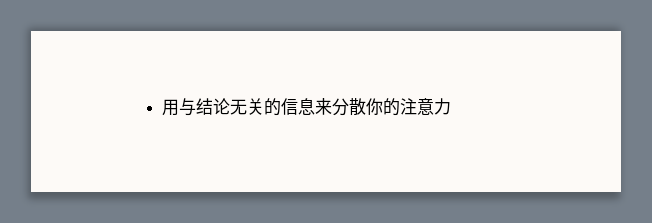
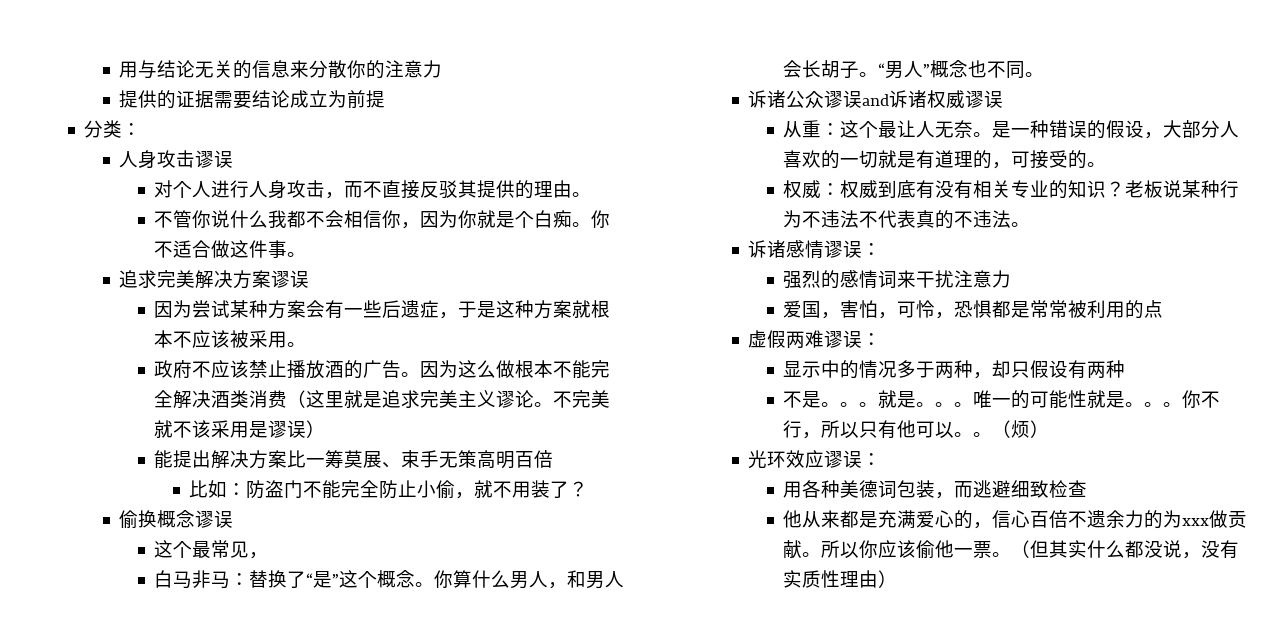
+ 提供的证据需要结论成立为前提
+ 分类：
+ 人身攻击谬误
+ 对个人进行人身攻击，而不直接反驳其提供的理由。
+ 不管你说什么我都不会相信你，因为你就是个白痴。你不适合做这件事。
+ 追求完美解决方案谬误
+ 因为尝试某种方案会有一些后遗症，于是这种方案就根本不应该被采用。
+ 政府不应该禁止播放酒的广告。因为这么做根本不能完全解决酒类消费（这里就是追求完美主义谬论。不完美就不该采用是谬误）
+ 能提出解决方案比一筹莫展、束手无策高明百倍
+ 比如：防盗门不能完全防止小偷，就不用装了？
+ 偷换概念谬误
+ 这个最常见，
+ 白马非马：替换了“是”这个概念。你算什么男人，和男人会长胡子。“男人”概念也不同。
+ 诉诸公众谬误and诉诸权威谬误
+ 从重：这个最让人无奈。是一种错误的假设，大部分人喜欢的一切就是有道理的，可接受的。
+ 权威：权威到底有没有相关专业的知识？老板说某种行为不违法不代表真的不违法。
+ 诉诸感情谬误：
+ 强烈的感情词来干扰注意力
+ 爱国，害怕，可怜，恐惧都是常常被利用的点
+ 虚假两难谬误：
+ 显示中的情况多于两种，却只假设有两种
+ 不是。。。就是。。。唯一的可能性就是。。。你不行，所以只有他可以。。（烦）
+ 光环效应谬误：
+ 用各种美德词包装，而逃避细致检查
+ 他从来都是充满爱心的，信心百倍不遗余力的为xxx做贡献。所以你应该偷他一票。（但其实什么都没说，没有实质性理由）

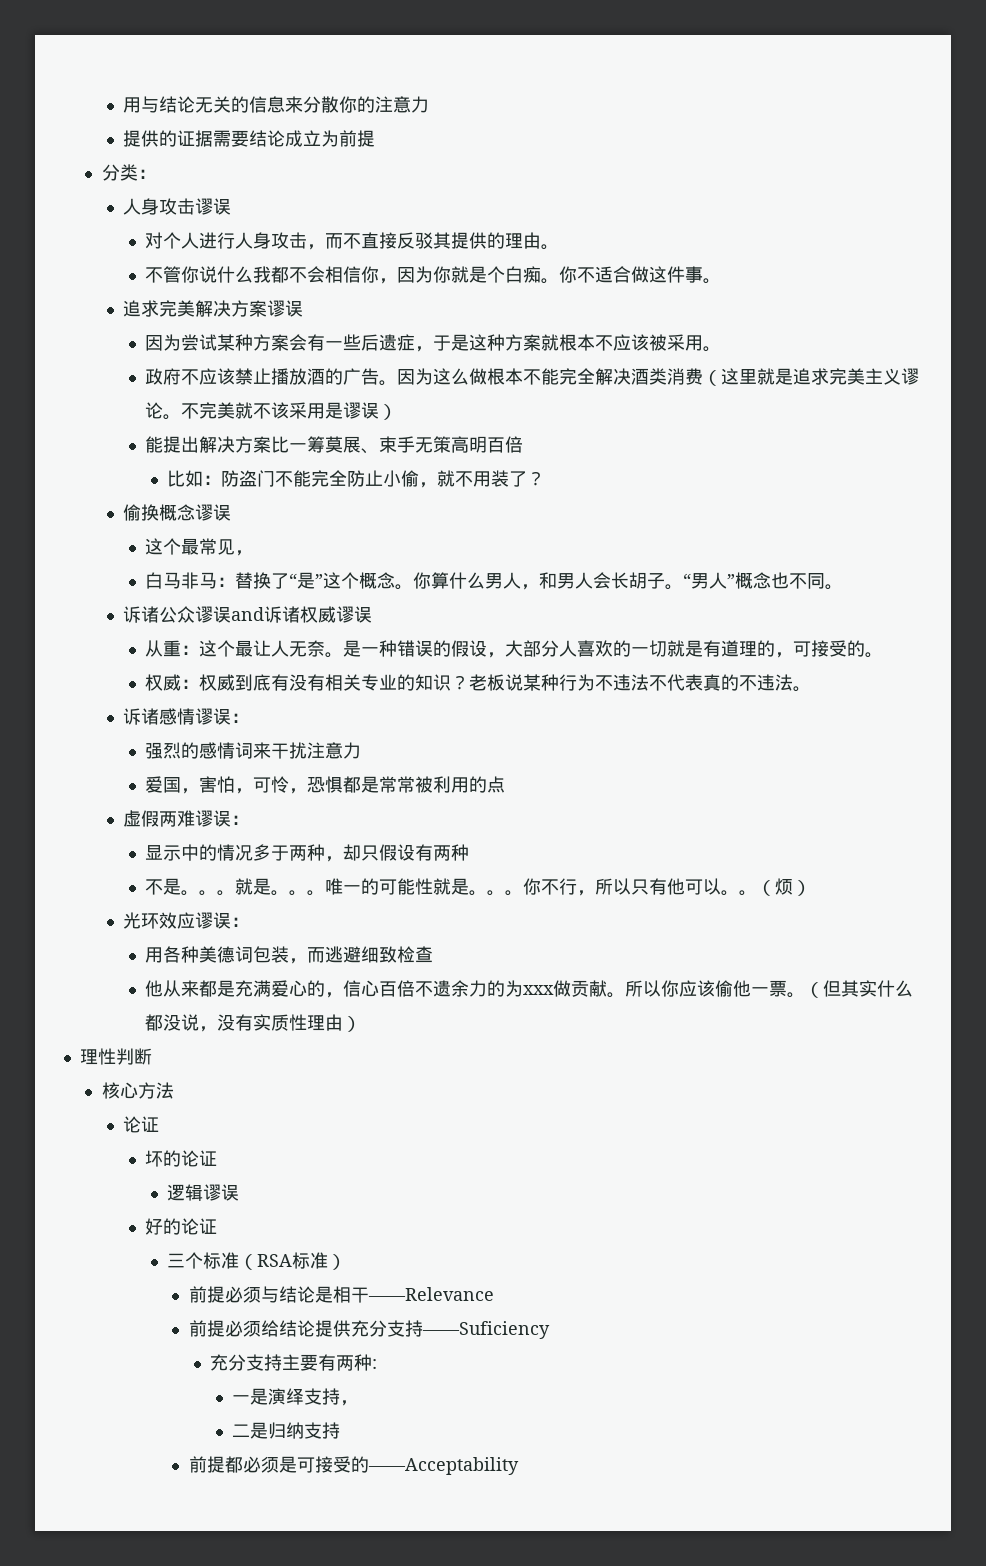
+ 理性判断
+ 核心方法
+ 论证
+ 坏的论证
+ 逻辑谬误
+ 好的论证
+ 三个标准（RSA标准）
+ 前提必须与结论是相干——Relevance
+ 前提必须给结论提供充分支持——Suficiency
+ 充分支持主要有两种:
+ 一是演绎支持，
+ 二是归纳支持
+ 前提都必须是可接受的——Acceptability

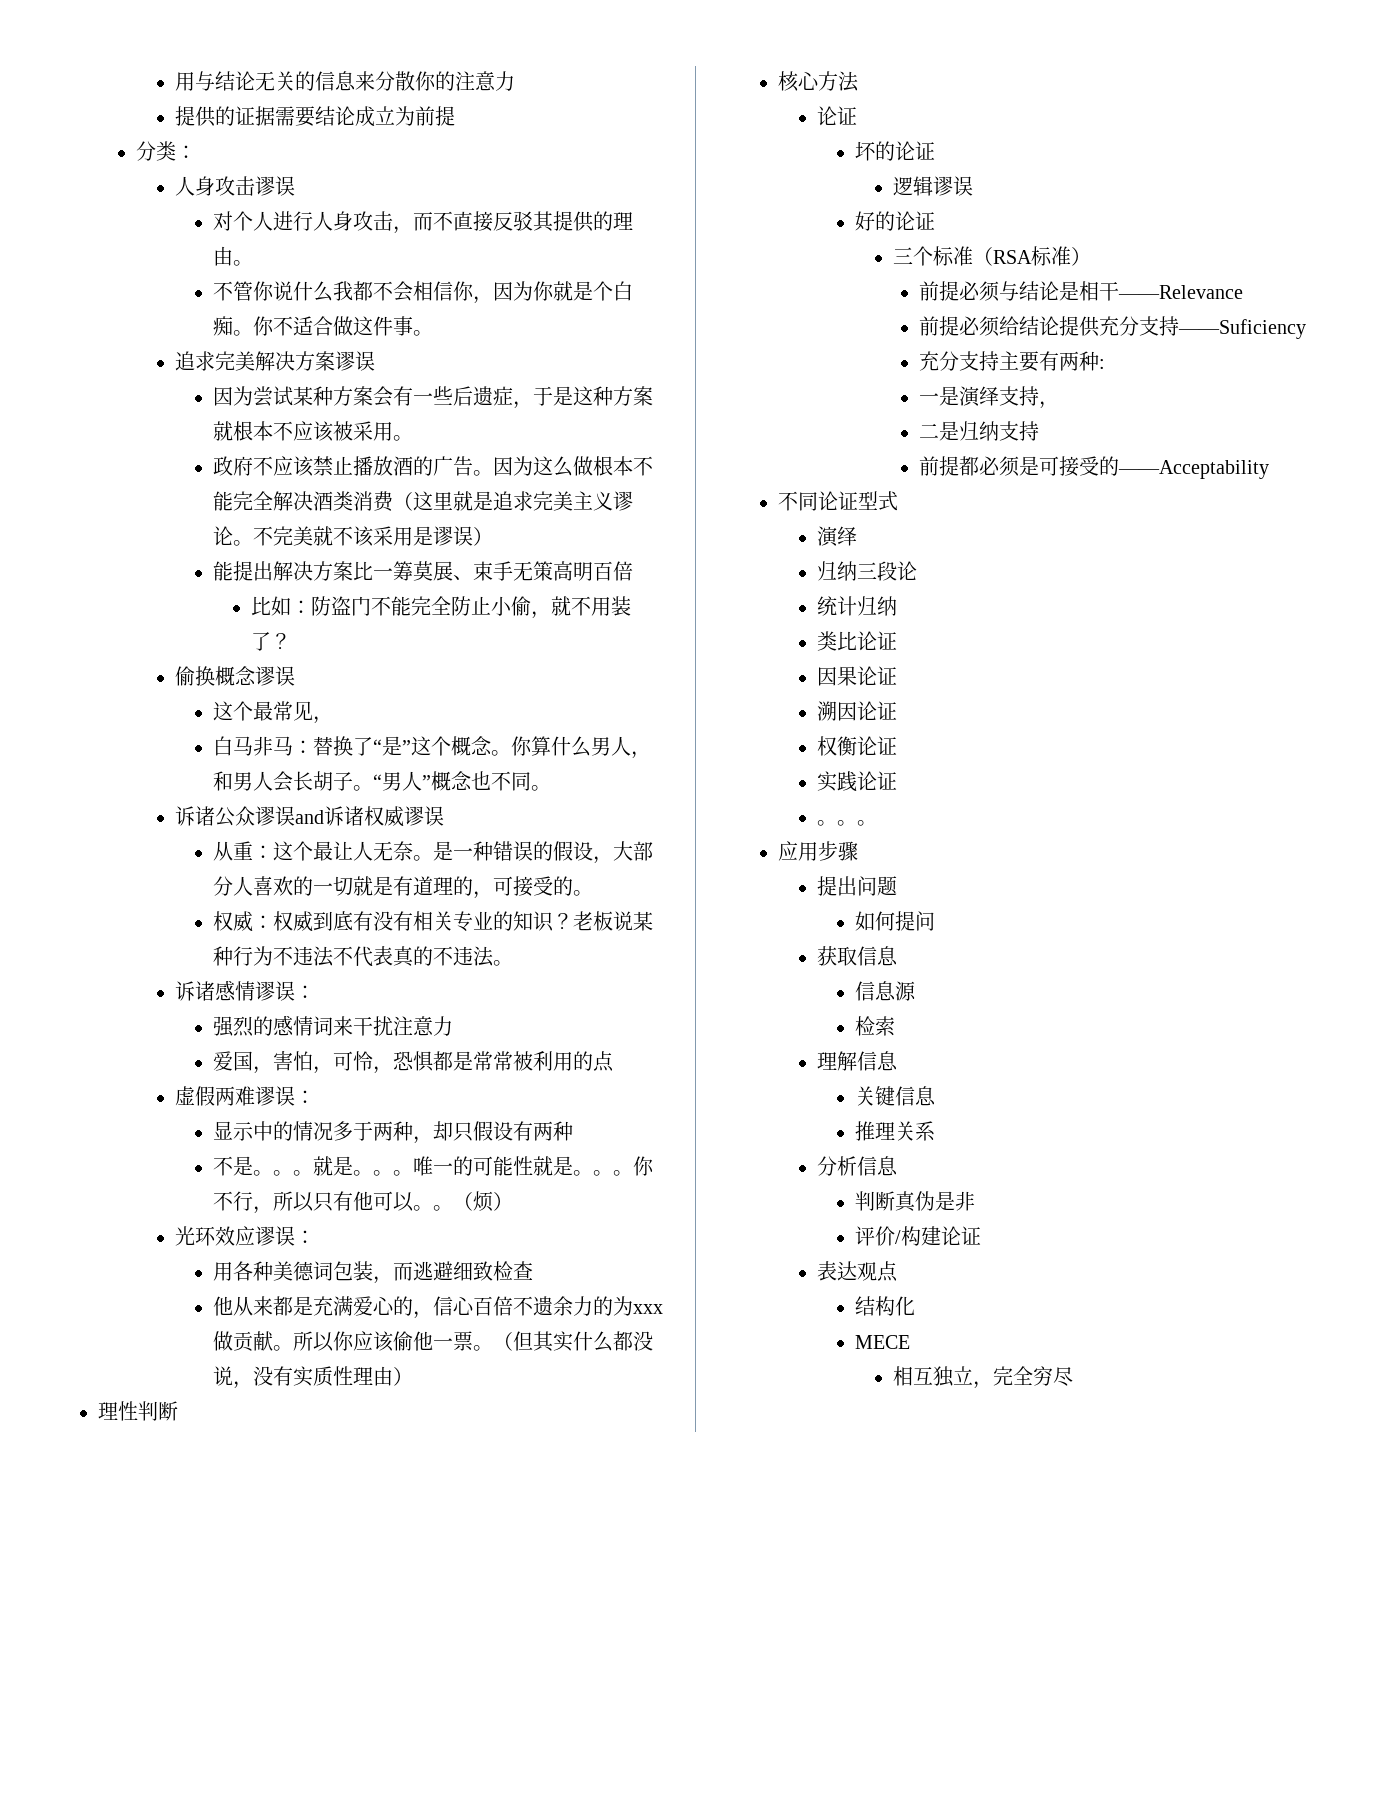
+ 不同论证型式
+ 演绎
+ 归纳三段论
+ 统计归纳
+ 类比论证
+ 因果论证
+ 溯因论证
+ 权衡论证
+ 实践论证
+ 。。。
+ 应用步骤
+ 提出问题
+ 如何提问
+ 获取信息
+ 信息源
+ 检索
+ 理解信息
+ 关键信息
+ 推理关系
+ 分析信息
+ 判断真伪是非
+ 评价/构建论证
+ 表达观点
+ 结构化
+ MECE
+ 相互独立，完全穷尽

